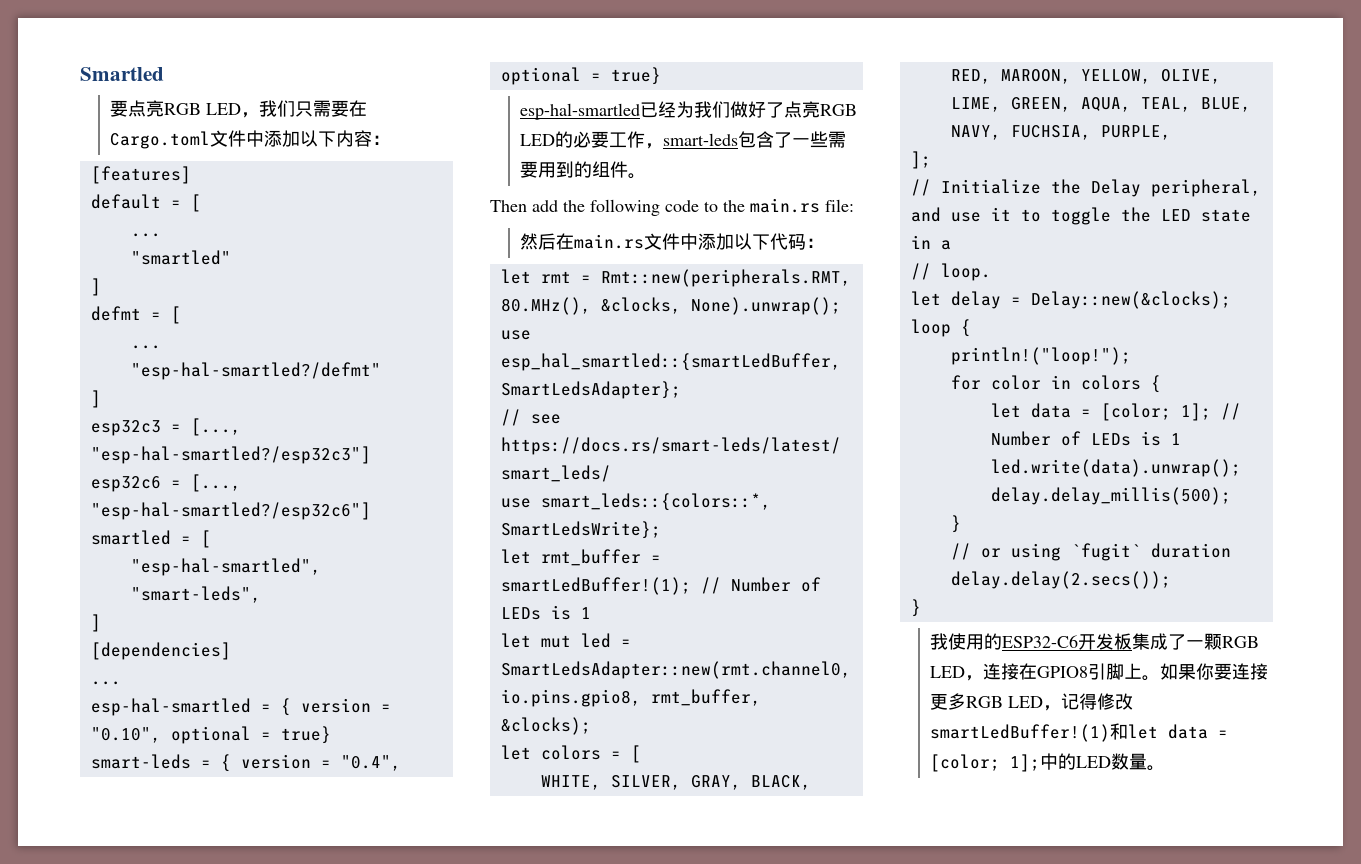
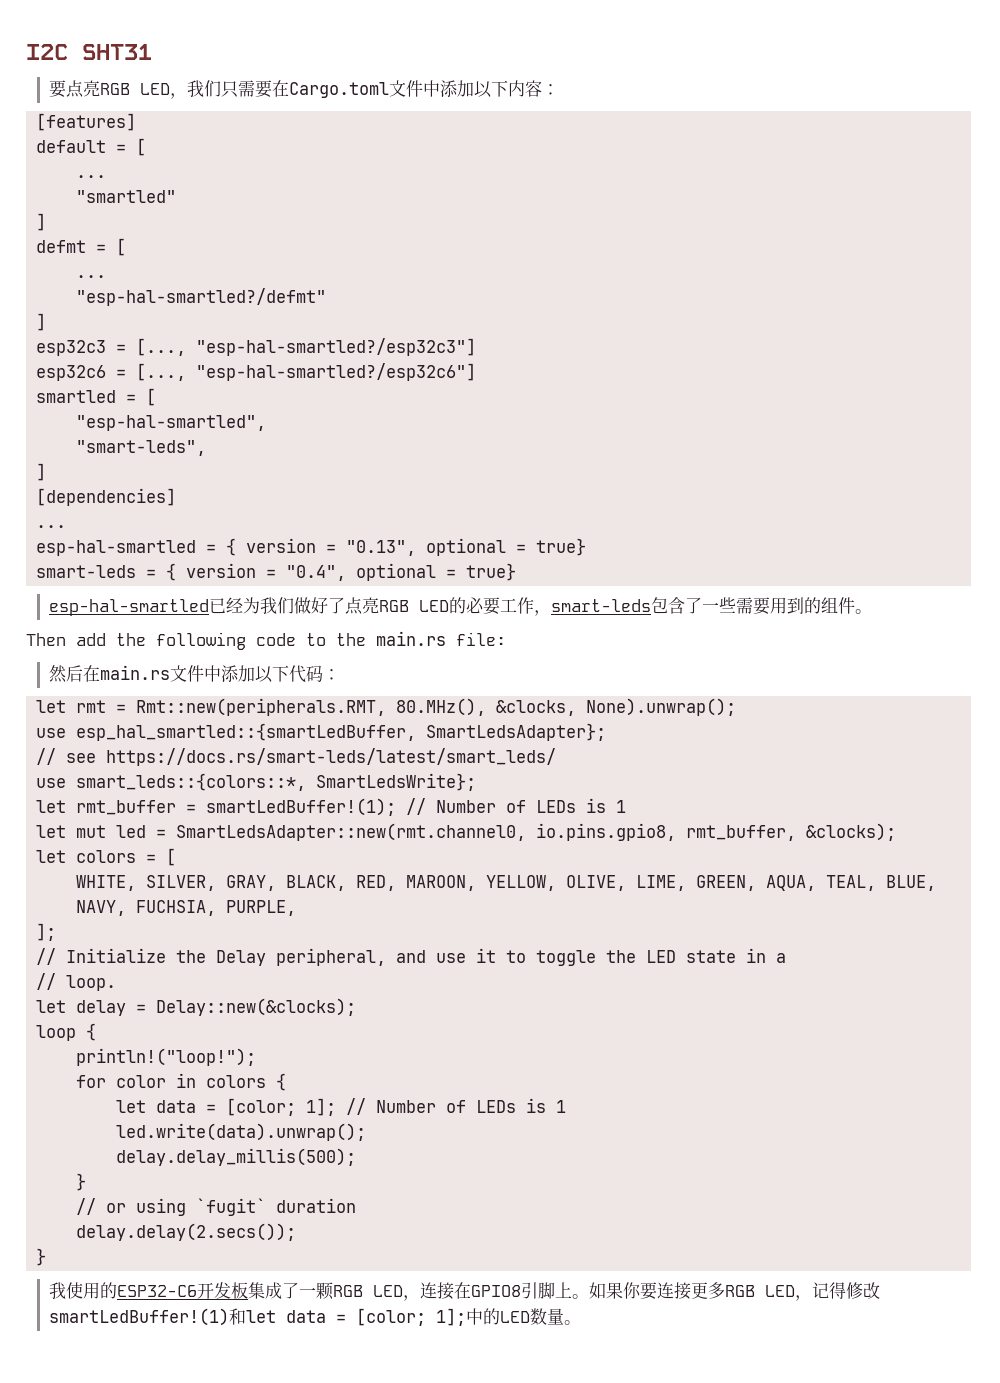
- Smartled
+ I2C SHT31
- esp-hal-smartled = { version = "0.10", optional = true}
+ esp-hal-smartled = { version = "0.13", optional = true}

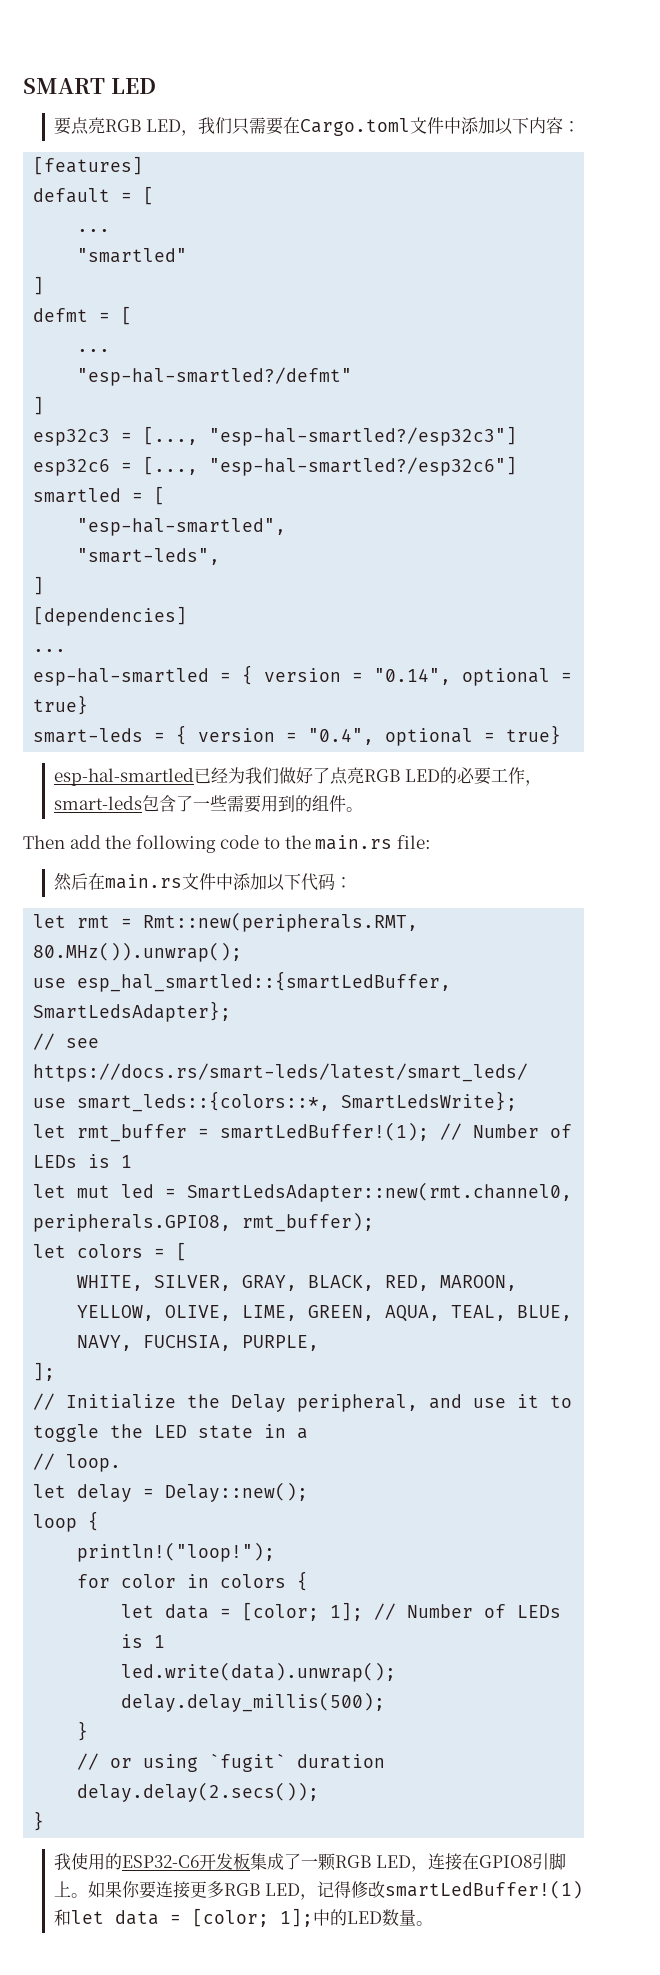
- I2C SHT31
+ SMART LED
- esp-hal-smartled = { version = "0.13", optional = true}
+ esp-hal-smartled = { version = "0.14", optional = true}
- let rmt = Rmt::new(peripherals.RMT, 80.MHz(), &clocks, None).unwrap();
+ let rmt = Rmt::new(peripherals.RMT, 80.MHz()).unwrap();
- let mut led = SmartLedsAdapter::new(rmt.channel0, io.pins.gpio8, rmt_buffer, &clocks);
+ let mut led = SmartLedsAdapter::new(rmt.channel0, peripherals.GPIO8, rmt_buffer);
- let delay = Delay::new(&clocks);
+ let delay = Delay::new();

